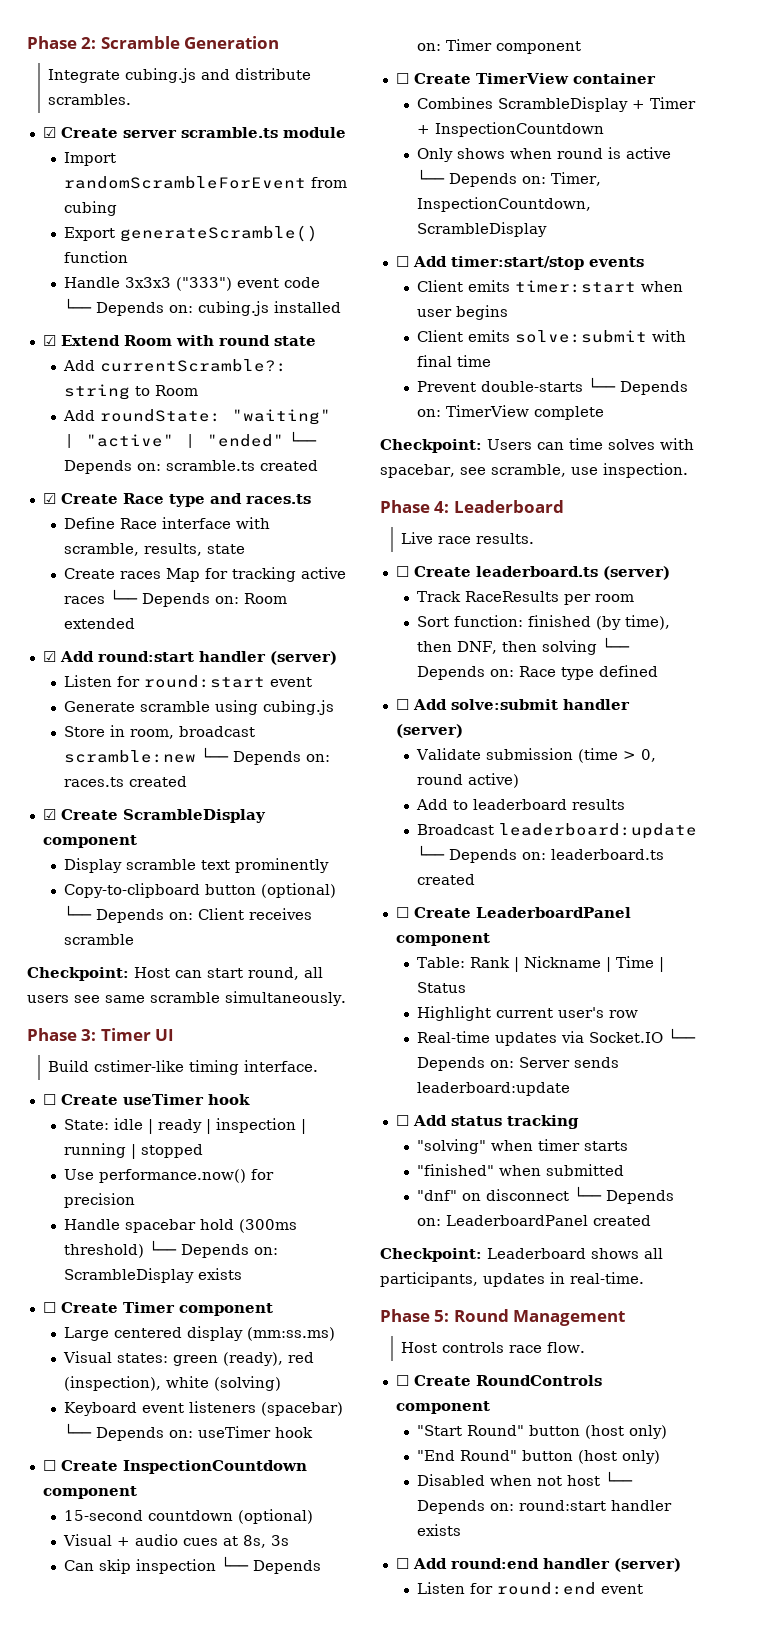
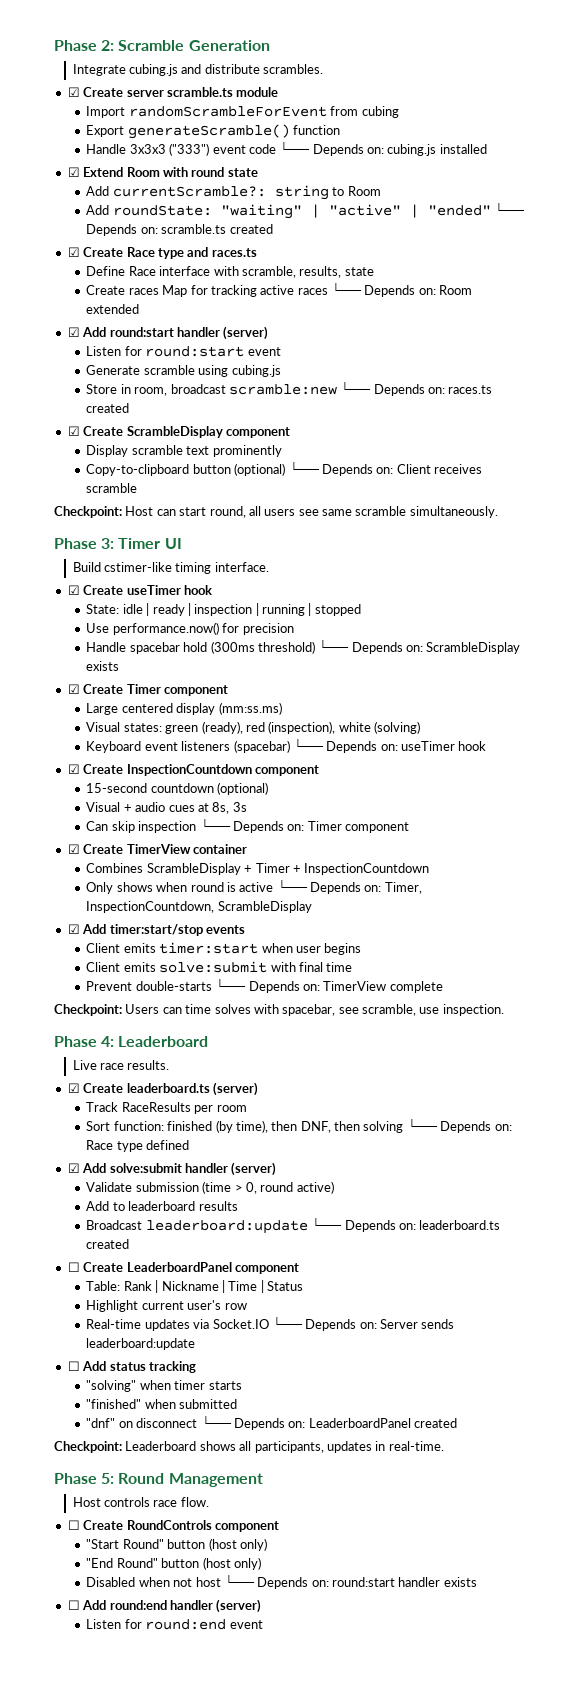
- ☐ Create useTimer hook
+ ☑ Create useTimer hook
- ☐ Create Timer component
+ ☑ Create Timer component
- ☐ Create InspectionCountdown component
+ ☑ Create InspectionCountdown component
- ☐ Create TimerView container
+ ☑ Create TimerView container
- ☐ Add timer:start/stop events
+ ☑ Add timer:start/stop events
- ☐ Create leaderboard.ts (server)
+ ☑ Create leaderboard.ts (server)
- ☐ Add solve:submit handler (server)
+ ☑ Add solve:submit handler (server)

